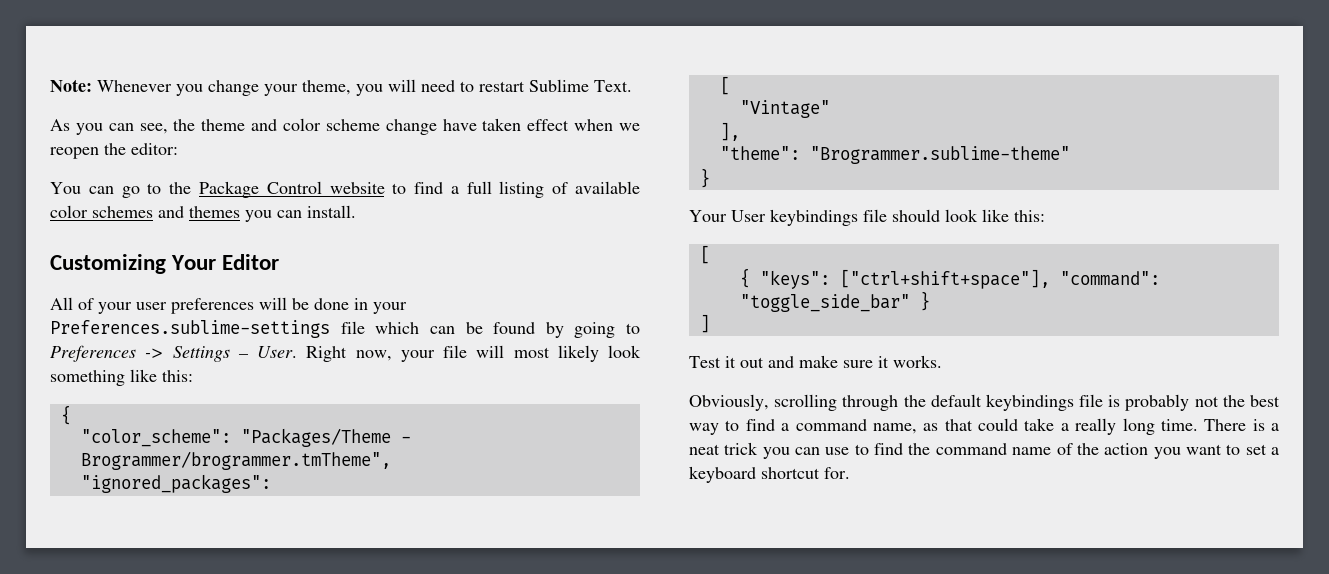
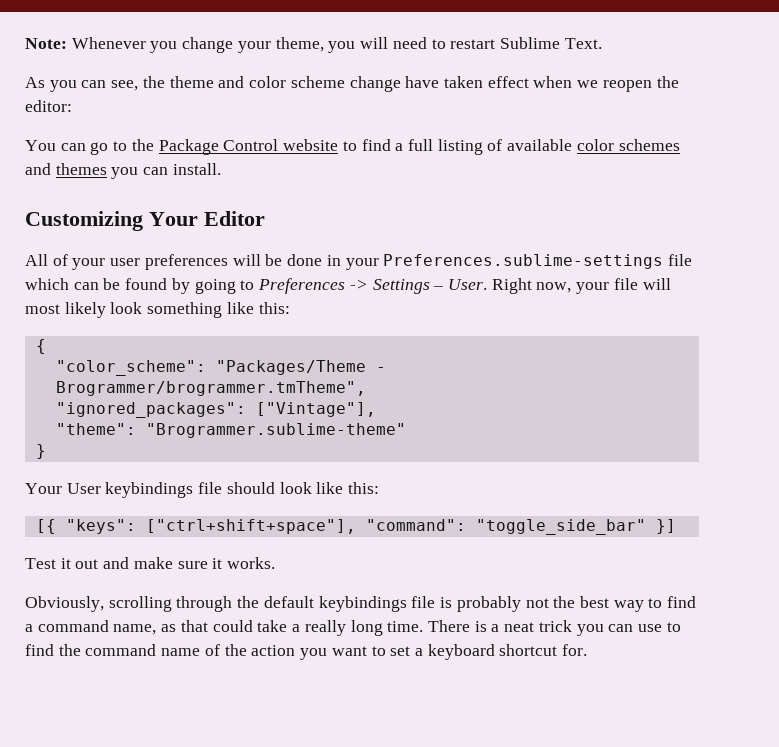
- "ignored_packages":
- [
- "Vintage"
- ],
+ "ignored_packages": ["Vintage"],
  Your User keybindings file should look like this:
- [
- { "keys": ["ctrl+shift+space"], "command": "toggle_side_bar" }
- ]
+ [{ "keys": ["ctrl+shift+space"], "command": "toggle_side_bar" }]

